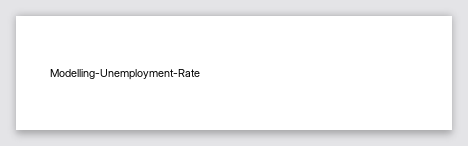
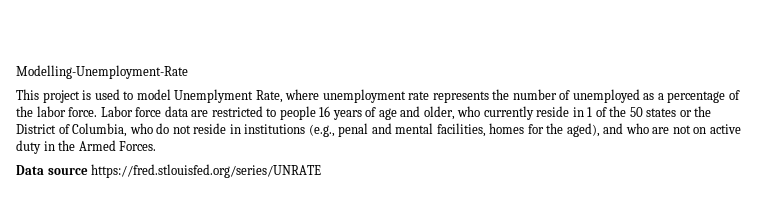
+ This project is used to model Unemplyment Rate, where unemployment rate represents the number of unemployed as a percentage of the labor force. Labor force data are restricted to people 16 years of age and older, who currently reside in 1 of the 50 states or the District of Columbia, who do not reside in institutions (e.g., penal and mental facilities, homes for the aged), and who are not on active duty in the Armed Forces.
+ Data source https://fred.stlouisfed.org/series/UNRATE

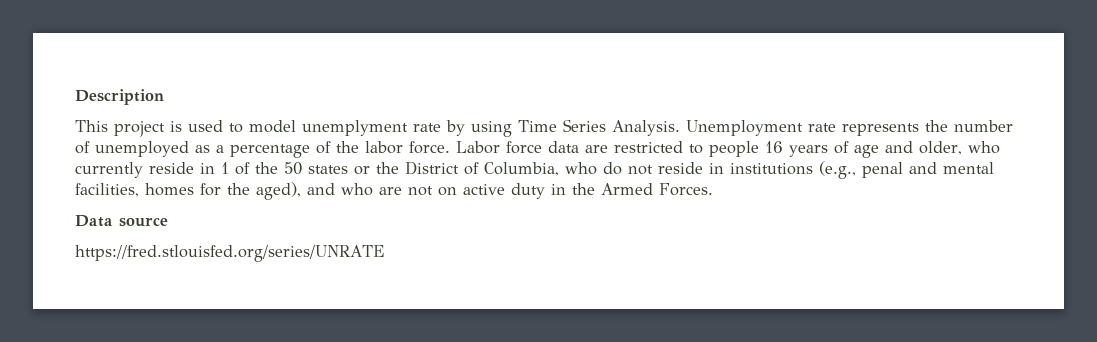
- Modelling-Unemployment-Rate
+ Description
- This project is used to model Unemplyment Rate, where unemployment rate represents the number of unemployed as a percentage of the labor force.
+ This project is used to model unemplyment rate by using Time Series Analysis. Unemployment rate represents the number of unemployed as a percentage of the labor force.
- Data source https://fred.stlouisfed.org/series/UNRATE
+ Data source
+ https://fred.stlouisfed.org/series/UNRATE

